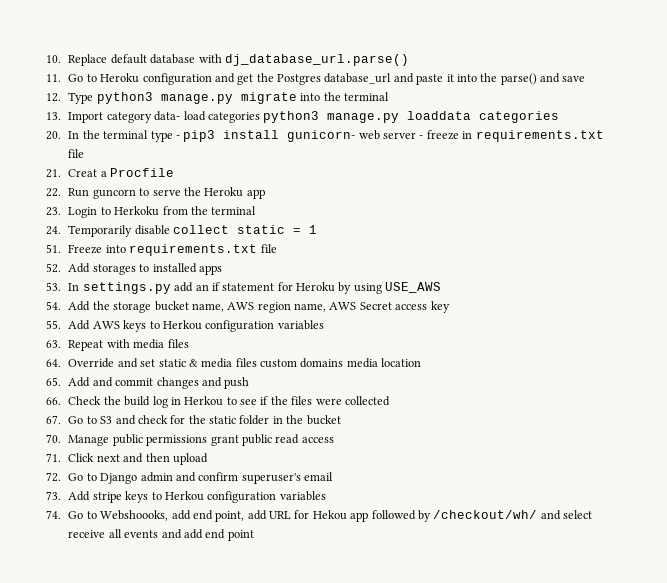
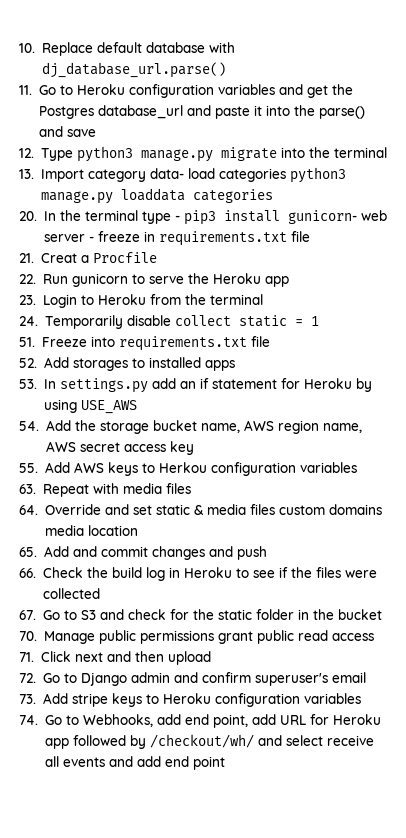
- 11. Go to Heroku configuration and get the Postgres database_url and paste it into the parse() and save
+ 11. Go to Heroku configuration variables and get the Postgres database_url and paste it into the parse() and save
- 22. Run guncorn to serve the Heroku app
+ 22. Run gunicorn to serve the Heroku app
- 23. Login to Herkoku from the terminal
+ 23. Login to Heroku from the terminal
- 54. Add the storage bucket name, AWS region name, AWS Secret access key
+ 54. Add the storage bucket name, AWS region name, AWS secret access key
- 66. Check the build log in Herkou to see if the files were collected
+ 66. Check the build log in Heroku to see if the files were collected
- 73. Add stripe keys to Herkou configuration variables
+ 73. Add stripe keys to Heroku configuration variables
- 74. Go to Webshoooks, add end point, add URL for Hekou app followed by /checkout/wh/ and select receive all events and add end point
+ 74. Go to Webhooks, add end point, add URL for Heroku app followed by /checkout/wh/ and select receive all events and add end point

